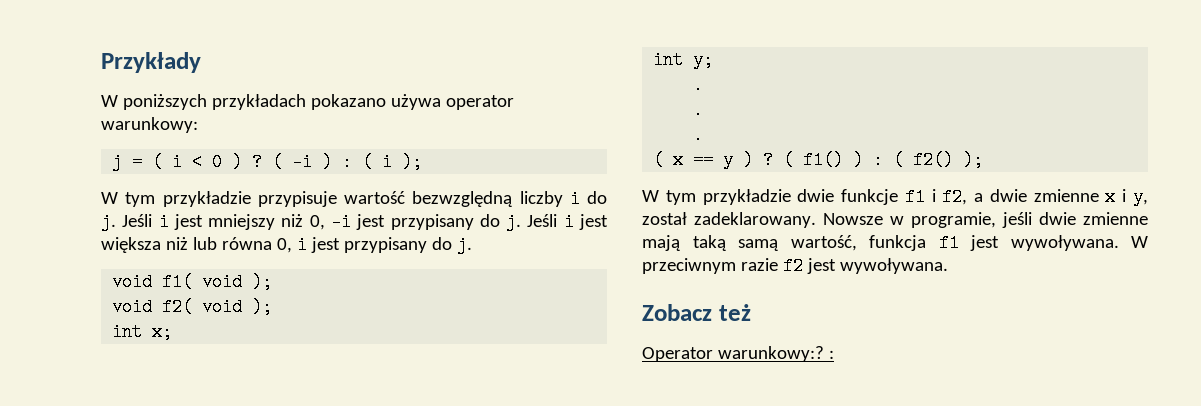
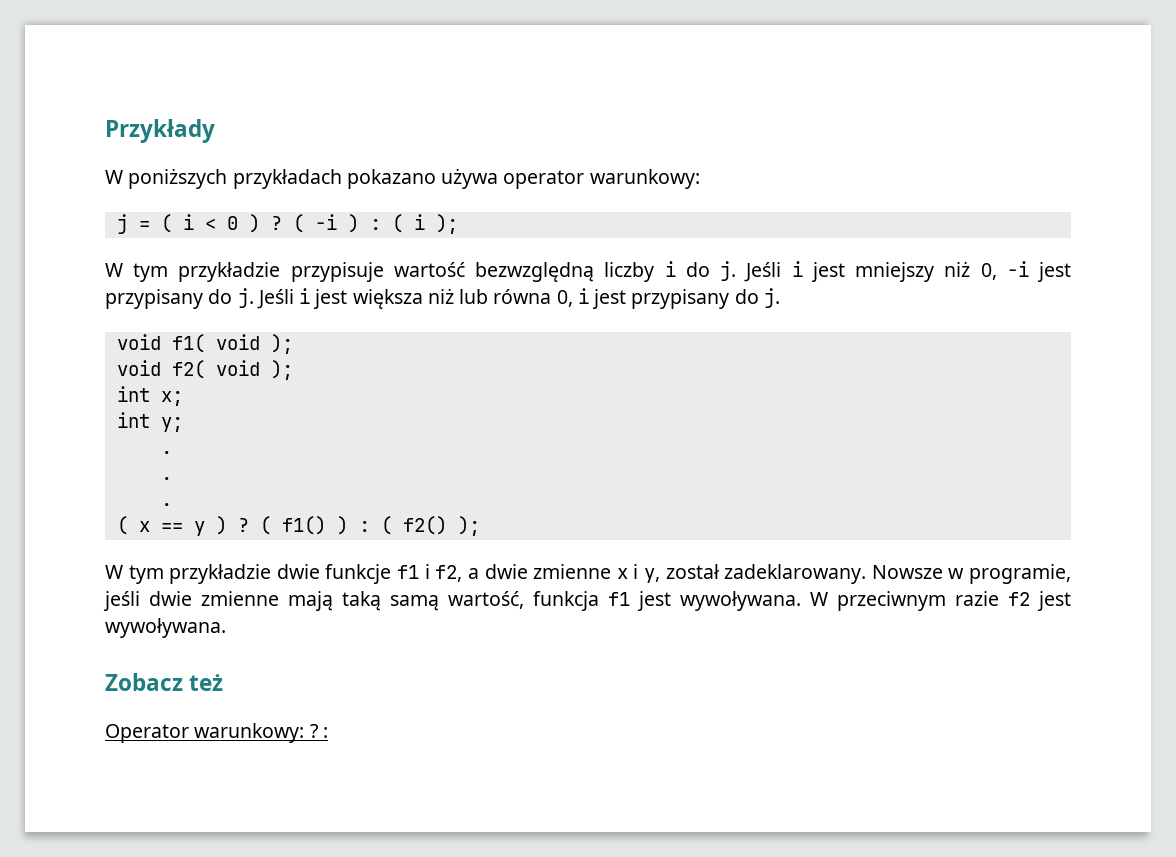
- Operator warunkowy:? :
+ Operator warunkowy: ? :

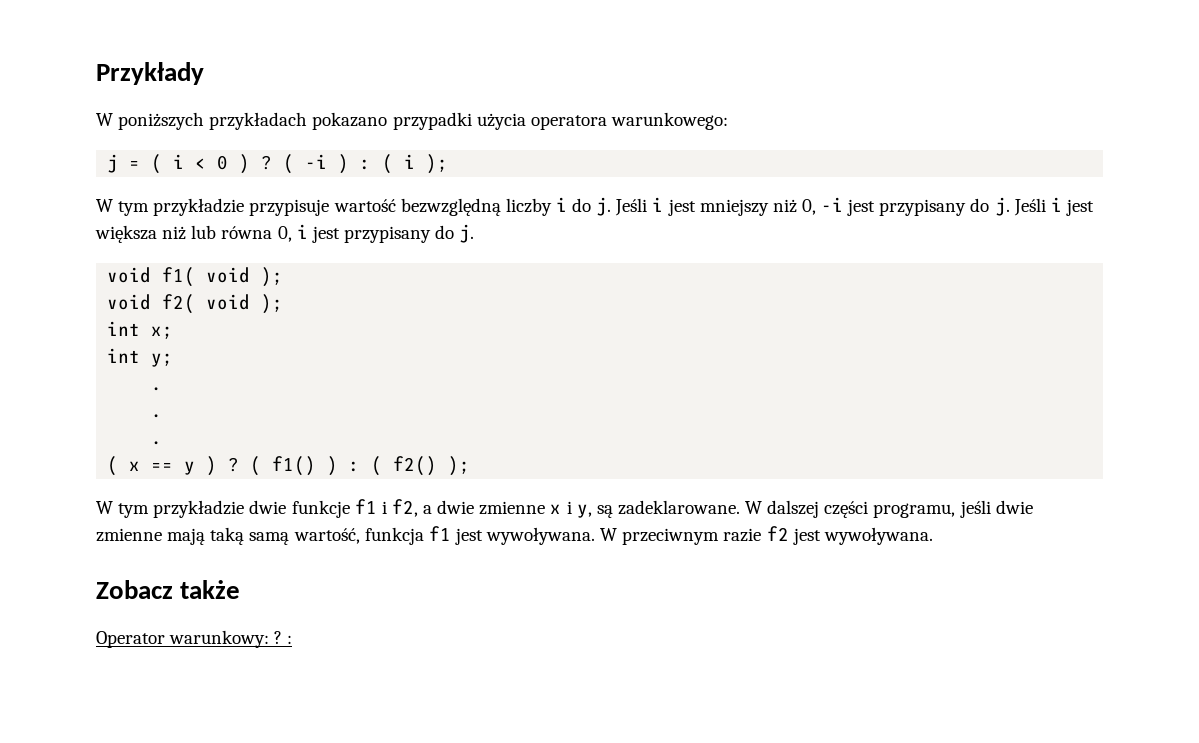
- W poniższych przykładach pokazano używa operator warunkowy:
+ W poniższych przykładach pokazano przypadki użycia operatora warunkowego:
- W tym przykładzie dwie funkcje f1 i f2, a dwie zmienne x i y, został zadeklarowany. Nowsze w programie, jeśli dwie zmienne mają taką samą wartość, funkcja f1 jest wywoływana.
+ W tym przykładzie dwie funkcje f1 i f2, a dwie zmienne x i y, są zadeklarowane. W dalszej części programu, jeśli dwie zmienne mają taką samą wartość, funkcja f1 jest wywoływana.
- Zobacz też
+ Zobacz także

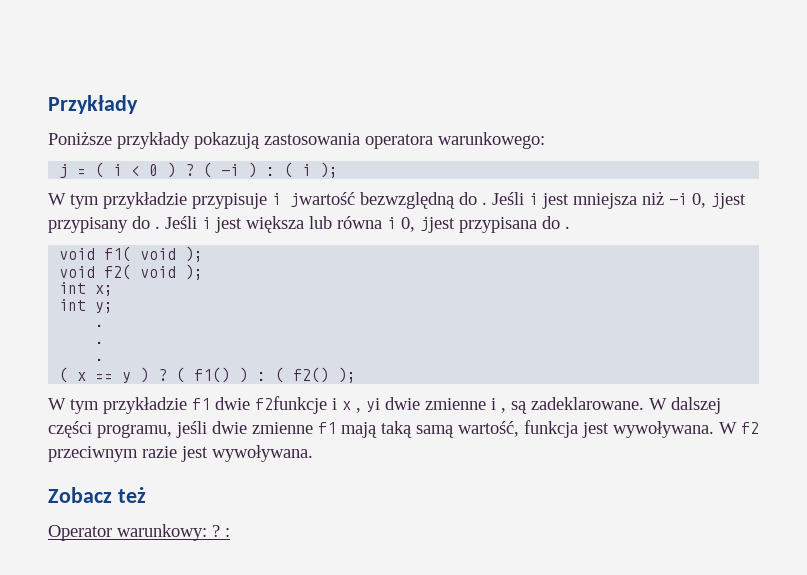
- W poniższych przykładach pokazano przypadki użycia operatora warunkowego:
+ Poniższe przykłady pokazują zastosowania operatora warunkowego:
- W tym przykładzie przypisuje wartość bezwzględną liczby i do j. Jeśli i jest mniejszy niż 0, -i jest przypisany do j.
+ W tym przykładzie przypisuje i jwartość bezwzględną do . Jeśli i jest mniejsza niż -i 0, jjest przypisany do .
- Jeśli i jest większa niż lub równa 0, i jest przypisany do j.
+ Jeśli i jest większa lub równa i 0, jjest przypisana do .
- W tym przykładzie dwie funkcje f1 i f2, a dwie zmienne x i y, są zadeklarowane.
+ W tym przykładzie f1 dwie f2funkcje i x , yi dwie zmienne i , są zadeklarowane.
- W dalszej części programu, jeśli dwie zmienne mają taką samą wartość, funkcja f1 jest wywoływana.
+ W dalszej części programu, jeśli dwie zmienne f1 mają taką samą wartość, funkcja jest wywoływana.
- W przeciwnym razie f2 jest wywoływana.
+ W f2 przeciwnym razie jest wywoływana.
- Zobacz także
+ Zobacz też

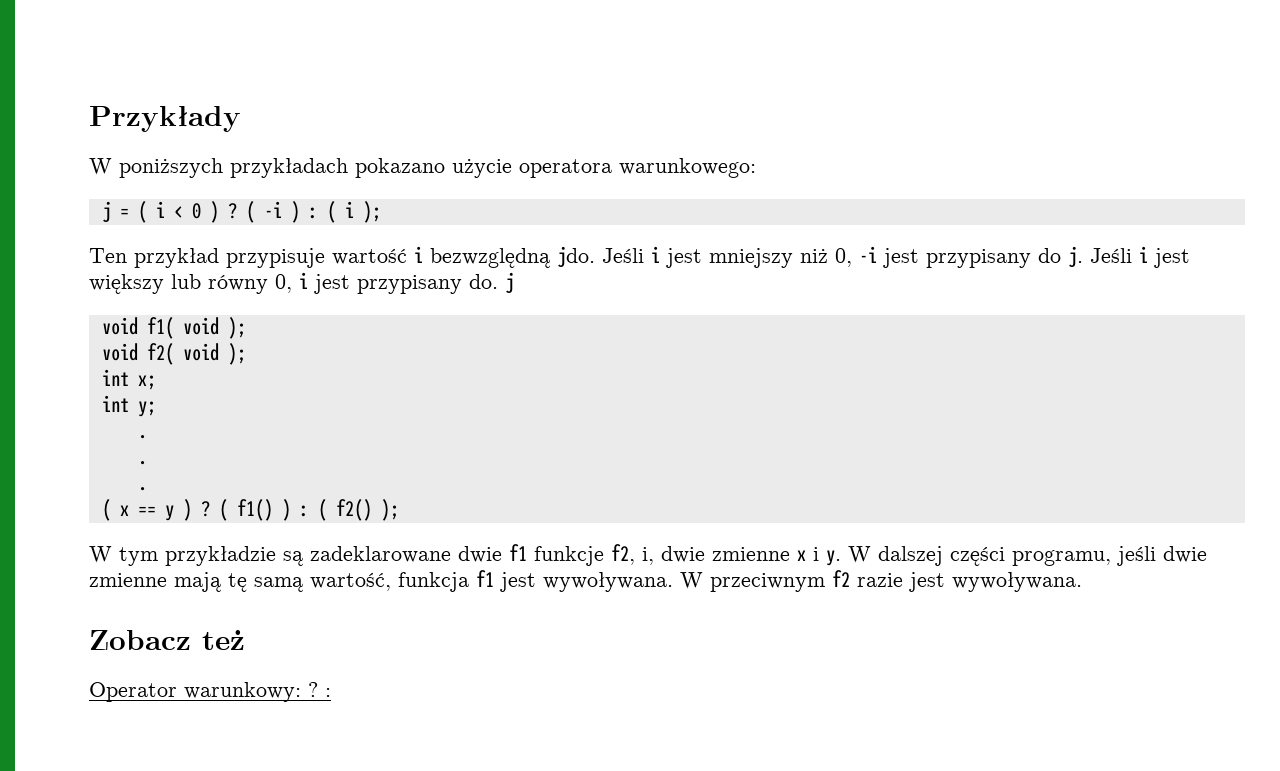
- Poniższe przykłady pokazują zastosowania operatora warunkowego:
+ W poniższych przykładach pokazano użycie operatora warunkowego:
- W tym przykładzie przypisuje i jwartość bezwzględną do . Jeśli i jest mniejsza niż -i 0, jjest przypisany do . Jeśli i jest większa lub równa i 0, jjest przypisana do .
+ Ten przykład przypisuje wartość i bezwzględną jdo. Jeśli i jest mniejszy niż 0, -i jest przypisany do j. Jeśli i jest większy lub równy 0, i jest przypisany do. j
- W tym przykładzie f1 dwie f2funkcje i x , yi dwie zmienne i , są zadeklarowane.
+ W tym przykładzie są zadeklarowane dwie f1 funkcje f2, i, dwie zmienne x i y.
- W dalszej części programu, jeśli dwie zmienne f1 mają taką samą wartość, funkcja jest wywoływana.
+ W dalszej części programu, jeśli dwie zmienne mają tę samą wartość, funkcja f1 jest wywoływana.
- W f2 przeciwnym razie jest wywoływana.
+ W przeciwnym f2 razie jest wywoływana.

